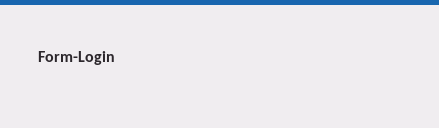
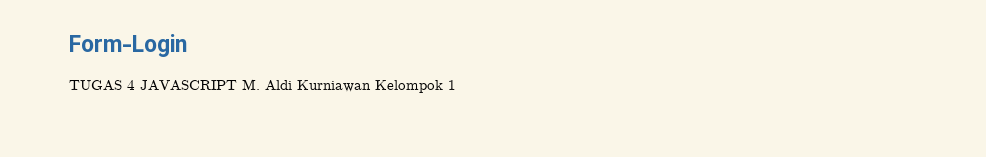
+ TUGAS 4 JAVASCRIPT M. Aldi Kurniawan Kelompok 1

